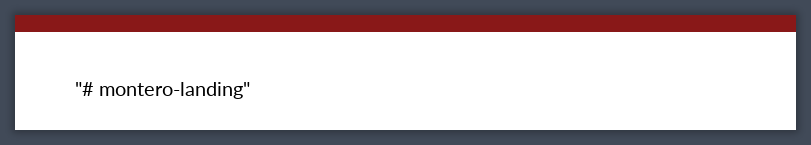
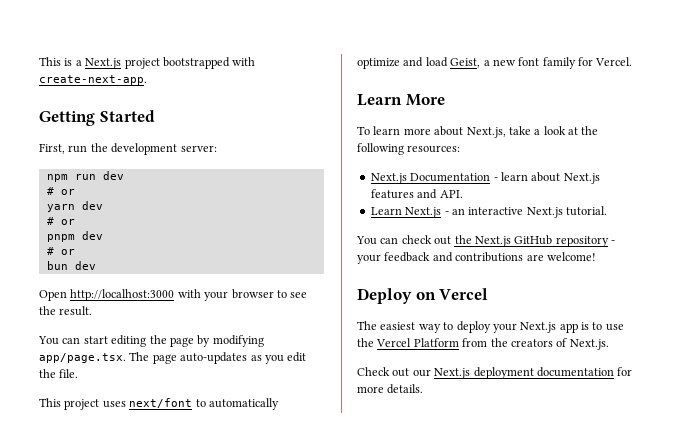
- "# montero-landing"
+ This is a Next.js project bootstrapped with create-next-app.
+ Getting Started
+ First, run the development server:
+ npm run dev
+ # or
+ yarn dev
+ # or
+ pnpm dev
+ # or
+ bun dev
+ Open http://localhost:3000 with your browser to see the result.
+ You can start editing the page by modifying app/page.tsx. The page auto-updates as you edit the file.
+ This project uses next/font to automatically optimize and load Geist, a new font family for Vercel.
+ Learn More
+ To learn more about Next.js, take a look at the following resources:
+ Next.js Documentation - learn about Next.js features and API.
+ Learn Next.js - an interactive Next.js tutorial.
+ You can check out the Next.js GitHub repository - your feedback and contributions are welcome!
+ Deploy on Vercel
+ The easiest way to deploy your Next.js app is to use the Vercel Platform from the creators of Next.js.
+ Check out our Next.js deployment documentation for more details.

